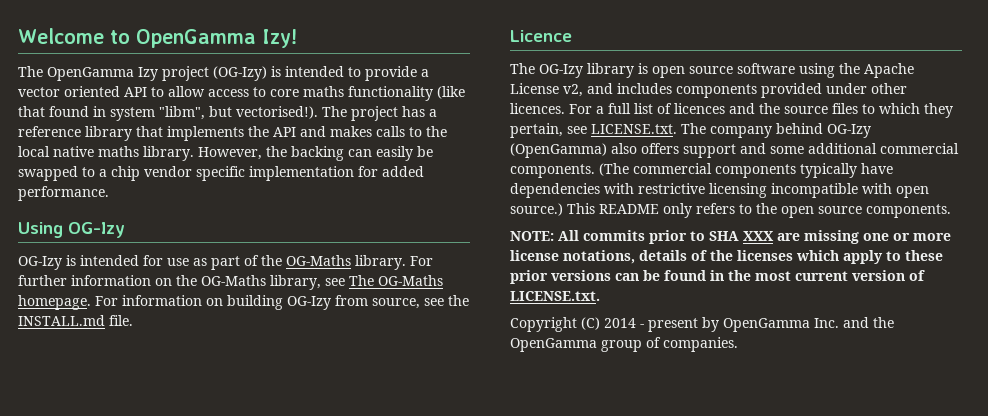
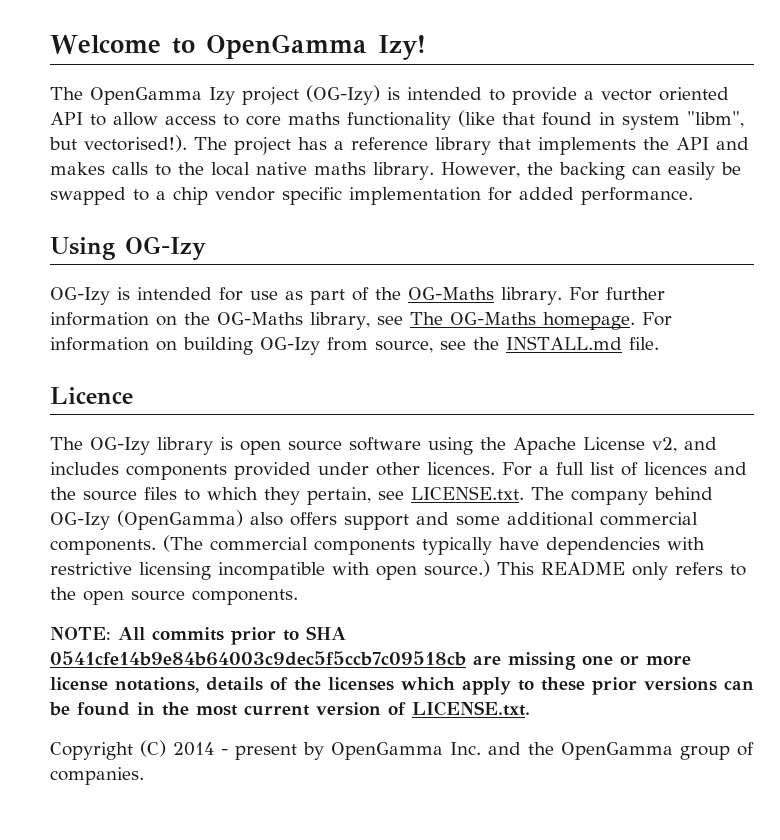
- NOTE: All commits prior to SHA XXX are missing one or more license notations, details of the licenses which apply to these prior versions can be found in the most current version of LICENSE.txt.
+ NOTE: All commits prior to SHA 0541cfe14b9e84b64003c9dec5f5ccb7c09518cb are missing one or more license notations, details of the licenses which apply to these prior versions can be found in the most current version of LICENSE.txt.

